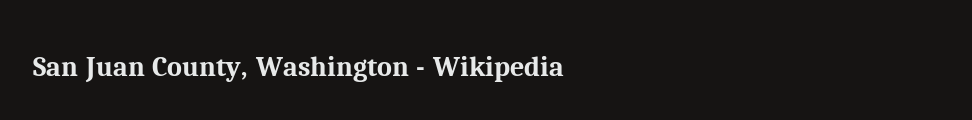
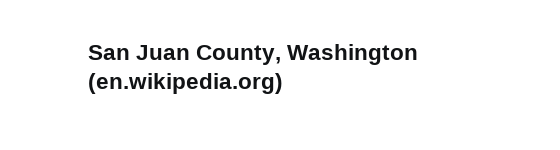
- San Juan County, Washington - Wikipedia
+ San Juan County, Washington (en.wikipedia.org)

